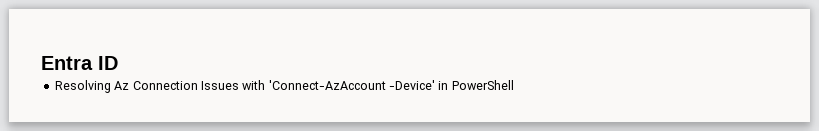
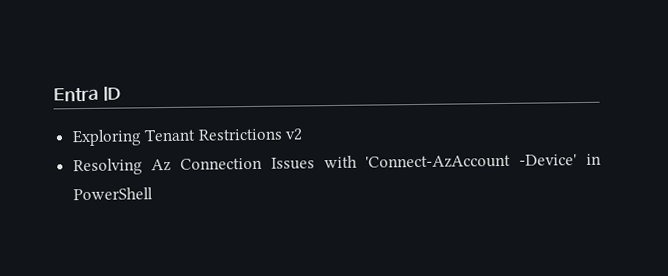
+ Exploring Tenant Restrictions v2

